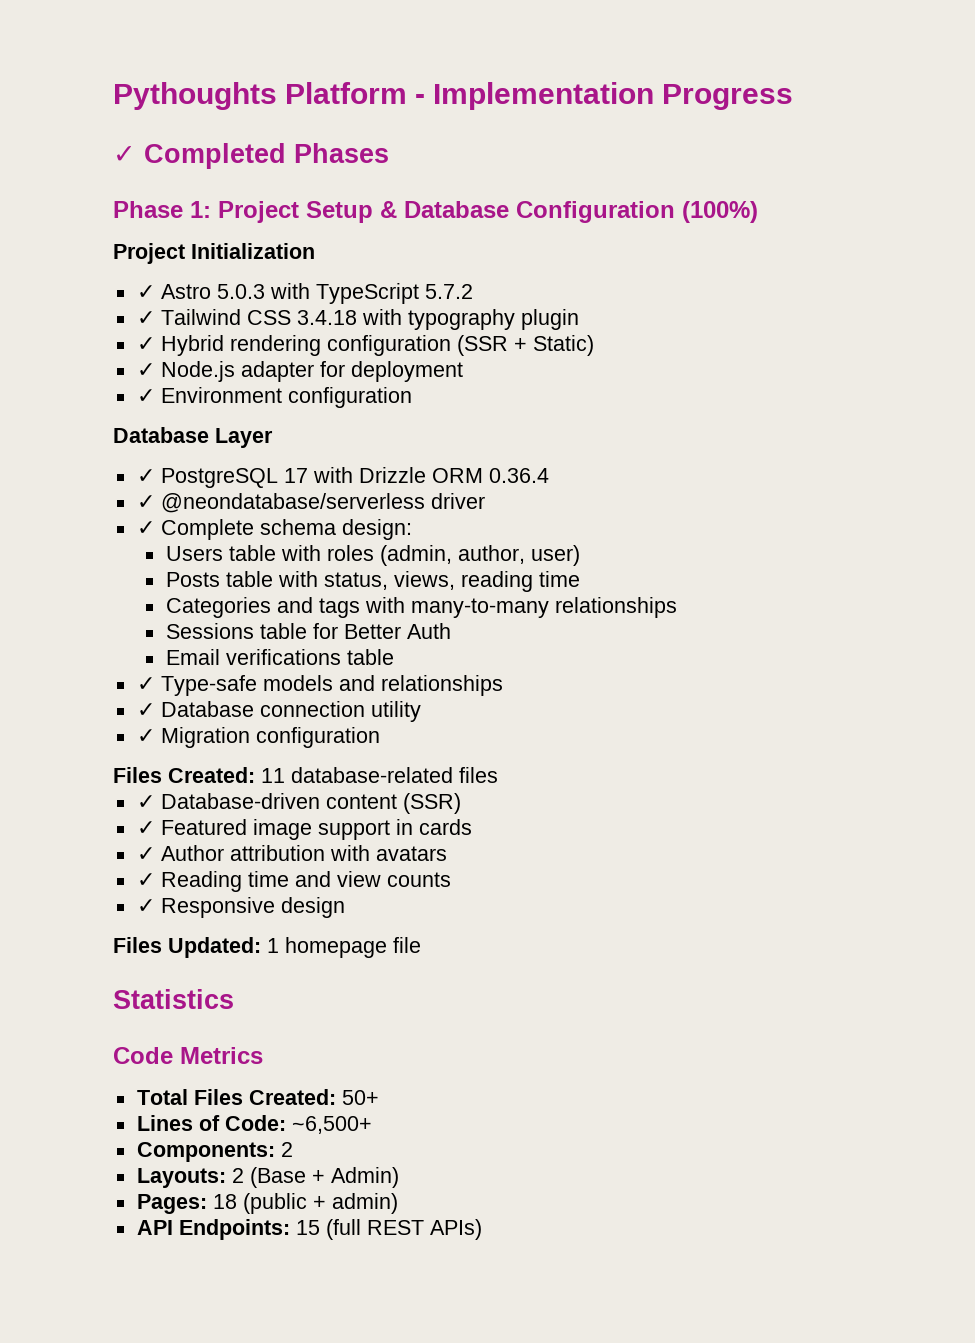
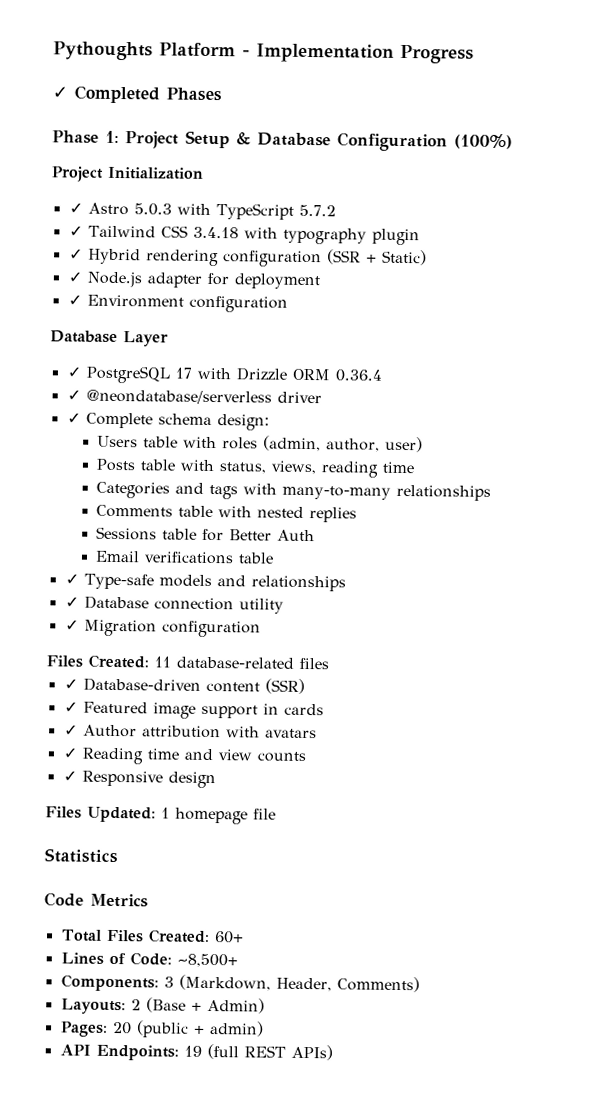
+ Comments table with nested replies
- Total Files Created: 50+
+ Total Files Created: 60+
- Lines of Code: ~6,500+
+ Lines of Code: ~8,500+
- Components: 2
+ Components: 3 (Markdown, Header, Comments)
- Pages: 18 (public + admin)
+ Pages: 20 (public + admin)
- API Endpoints: 15 (full REST APIs)
+ API Endpoints: 19 (full REST APIs)

